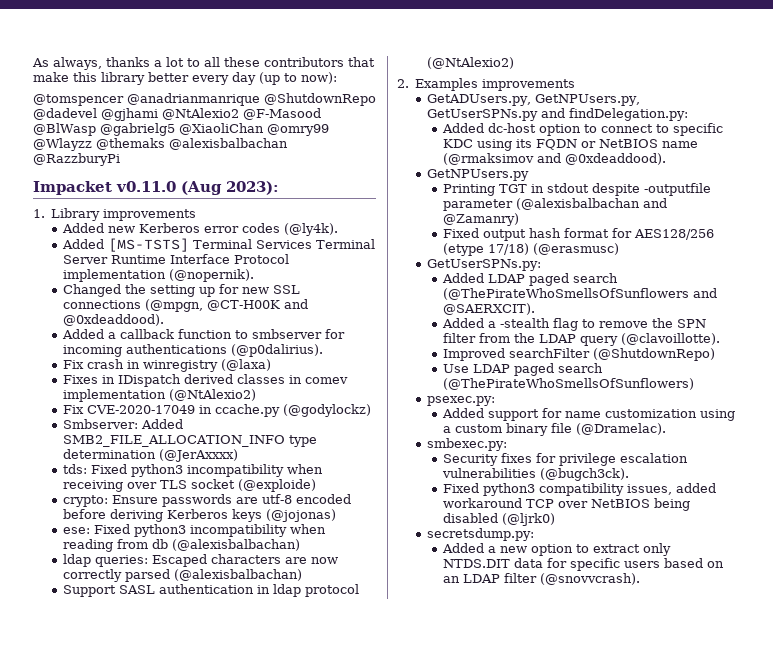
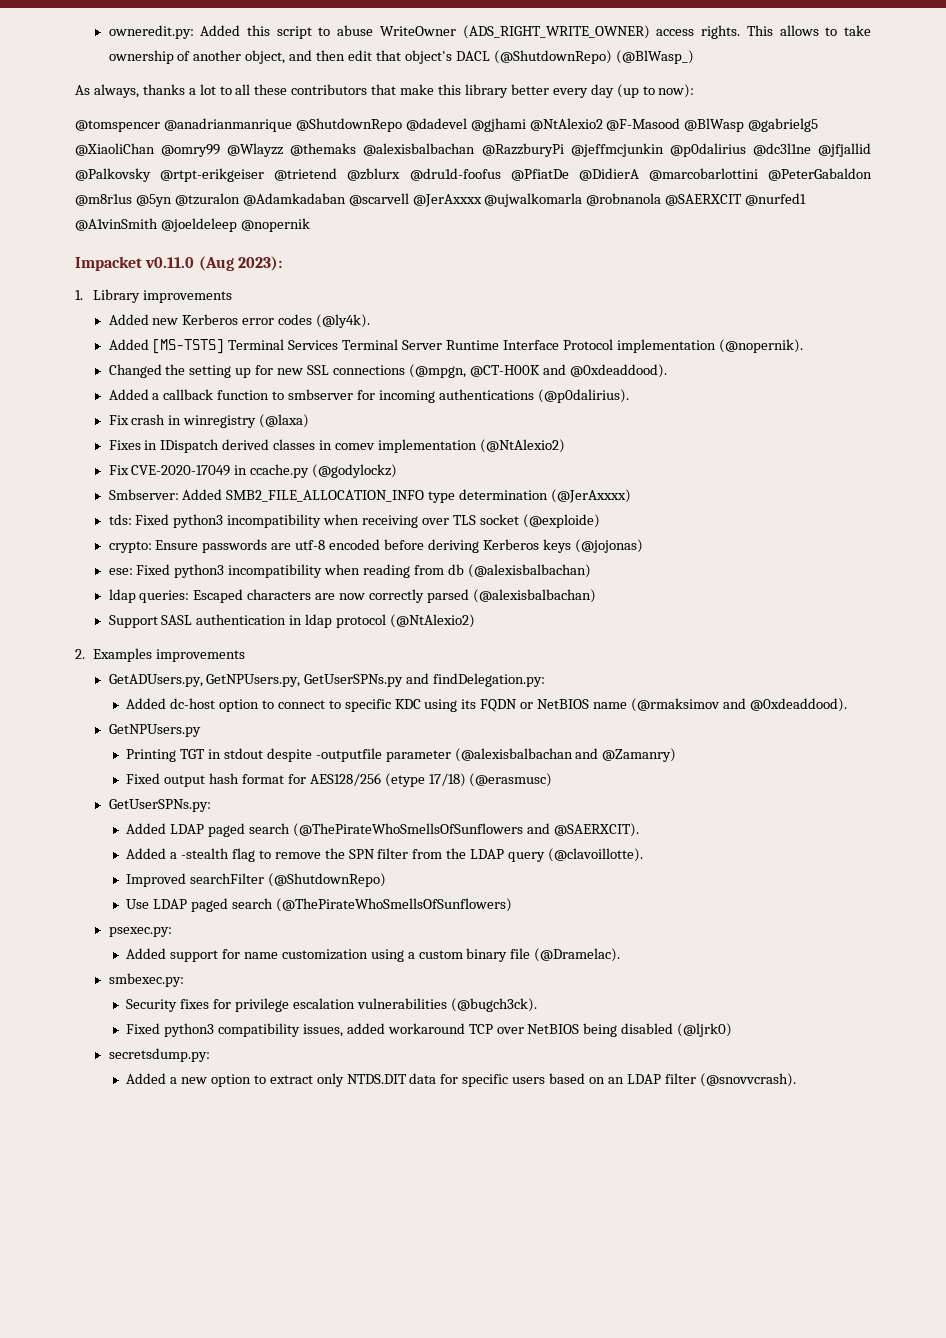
+ owneredit.py: Added this script to abuse WriteOwner (ADS_RIGHT_WRITE_OWNER) access rights. This allows to take ownership of another object, and then edit that object's DACL (@ShutdownRepo) (@BlWasp_)
- @tomspencer @anadrianmanrique @ShutdownRepo @dadevel @gjhami @NtAlexio2 @F-Masood @BlWasp @gabrielg5 @XiaoliChan @omry99 @Wlayzz @themaks @alexisbalbachan @RazzburyPi
+ @tomspencer @anadrianmanrique @ShutdownRepo @dadevel @gjhami @NtAlexio2 @F-Masood @BlWasp @gabrielg5 @XiaoliChan @omry99 @Wlayzz @themaks @alexisbalbachan @RazzburyPi @jeffmcjunkin @p0dalirius @dc3l1ne @jfjallid @Palkovsky @rtpt-erikgeiser @trietend @zblurx @dru1d-foofus @PfiatDe @DidierA @marcobarlottini @PeterGabaldon @m8r1us @5yn @tzuralon @Adamkadaban @scarvell @JerAxxxx @ujwalkomarla @robnanola @SAERXCIT @nurfed1 @A1vinSmith @joeldeleep @nopernik

